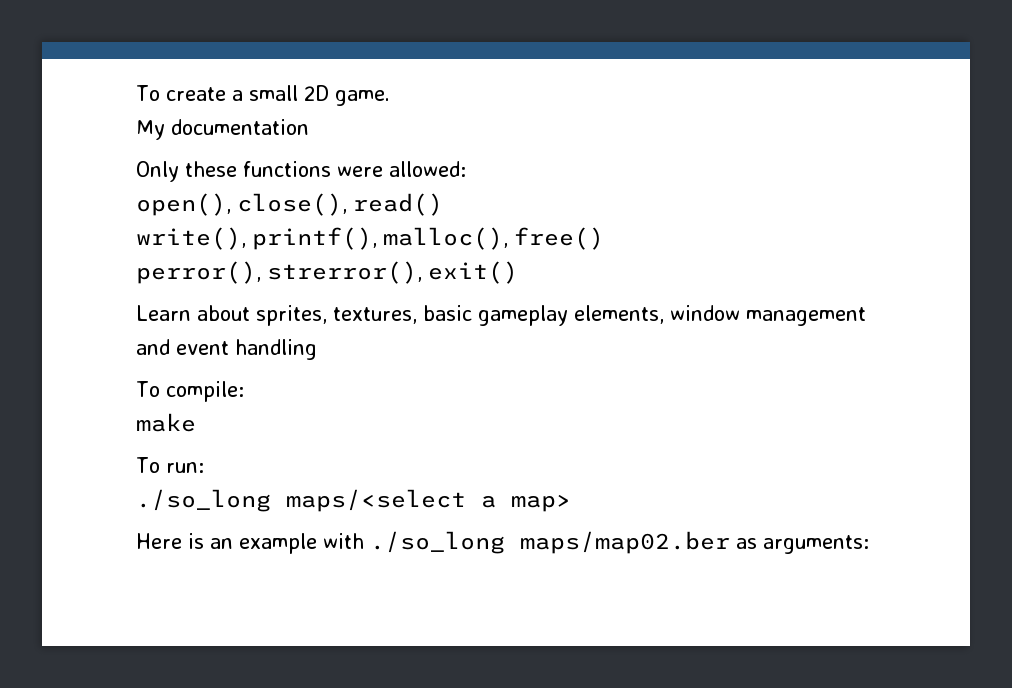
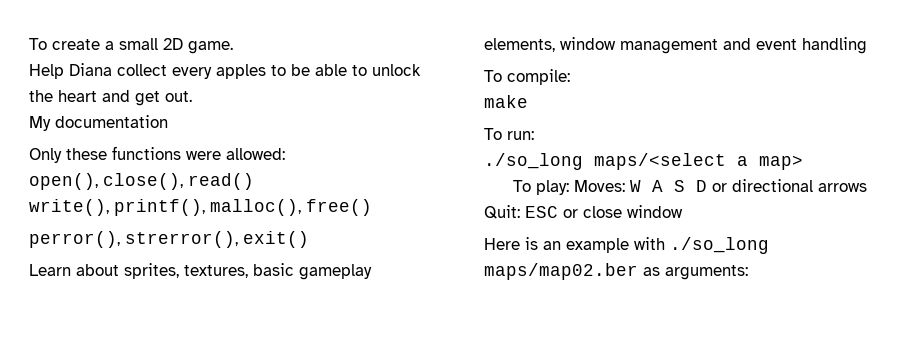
+ Help Diana collect every apples to be able to unlock the heart and get out.
+ To play: Moves: W A S D or directional arrows Quit: ESC or close window

